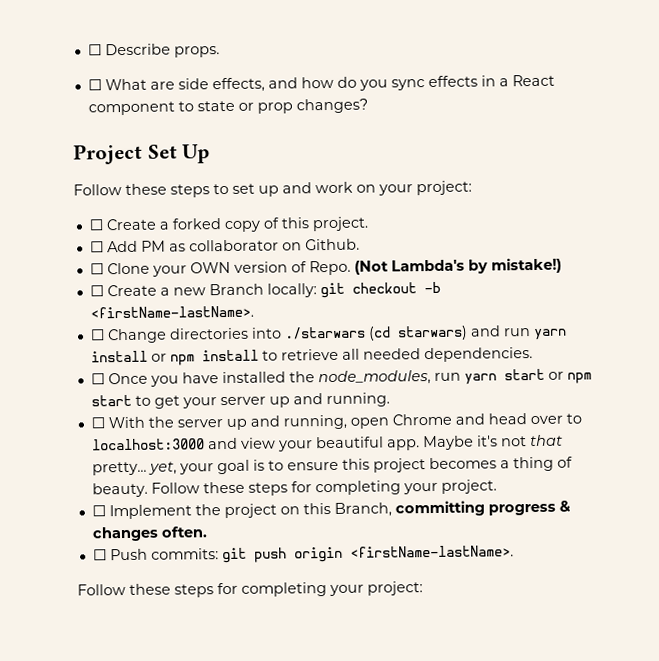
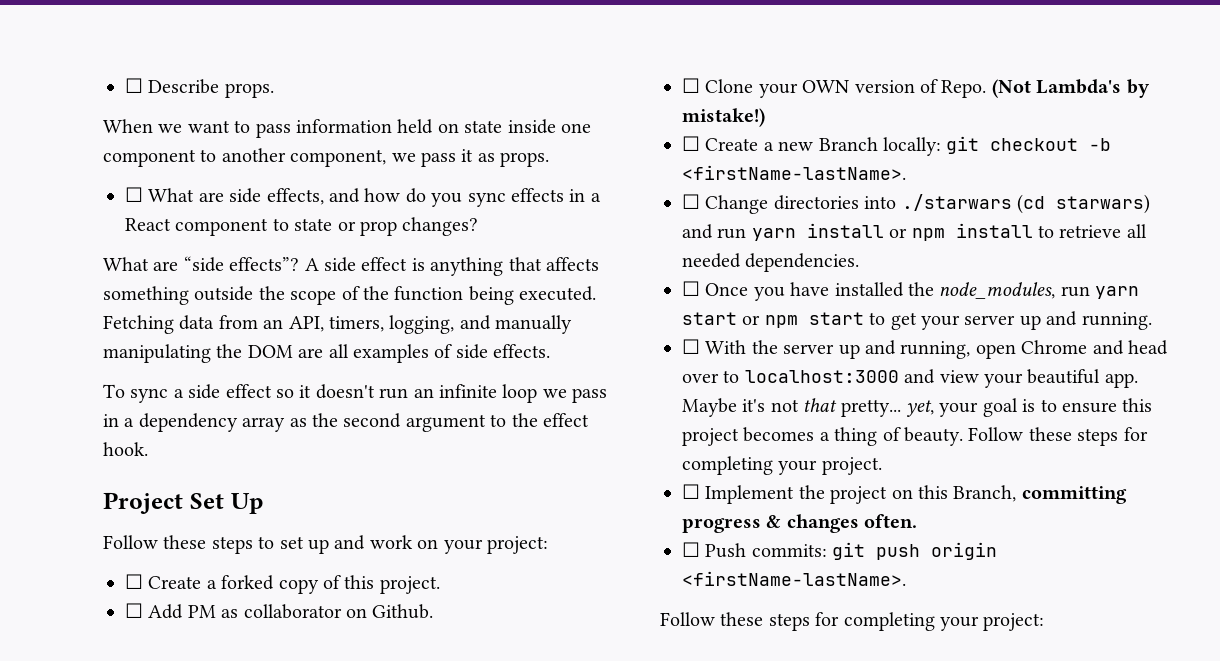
+ When we want to pass information held on state inside one component to another component, we pass it as props.
+ What are “side effects”? A side effect is anything that affects something outside the scope of the function being executed. Fetching data from an API, timers, logging, and manually manipulating the DOM are all examples of side effects.
+ To sync a side effect so it doesn't run an infinite loop we pass in a dependency array as the second argument to the effect hook.

